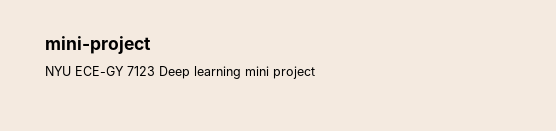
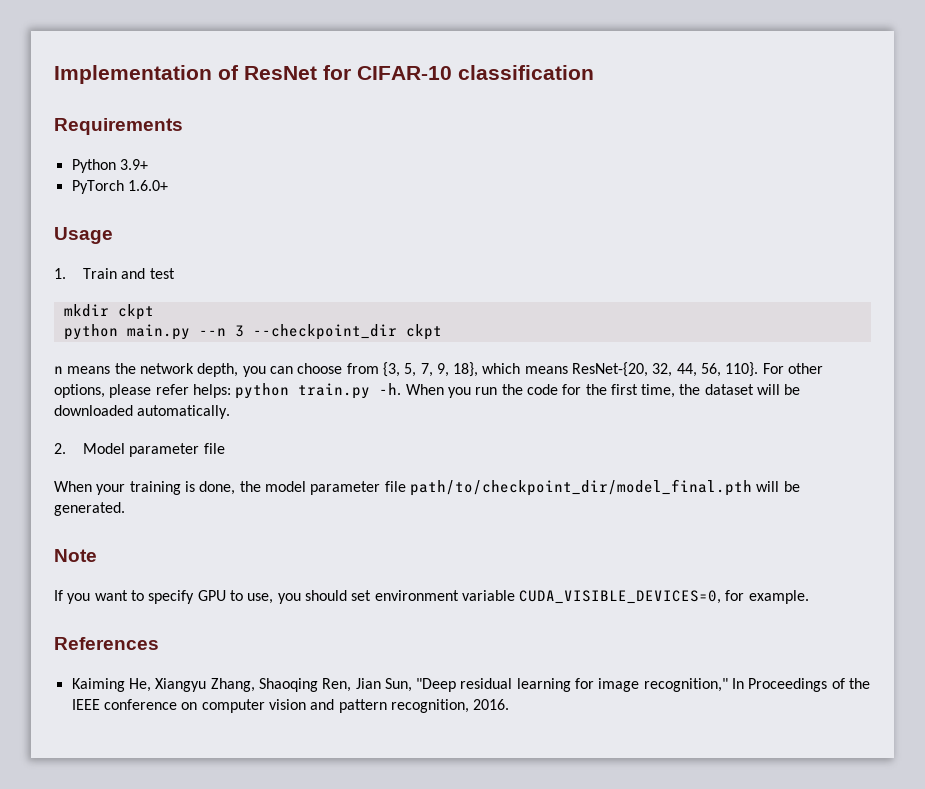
- mini-project
- NYU ECE-GY 7123 Deep learning mini project
+ Implementation of ResNet for CIFAR-10 classification
+ Requirements
+ Python 3.9+
+ PyTorch 1.6.0+
+ Usage
+ 1. Train and test
+ mkdir ckpt
+ python main.py --n 3 --checkpoint_dir ckpt
+ n means the network depth, you can choose from {3, 5, 7, 9, 18}, which means ResNet-{20, 32, 44, 56, 110}. For other options, please refer helps: python train.py -h. When you run the code for the first time, the dataset will be downloaded automatically.
+ 2. Model parameter file
+ When your training is done, the model parameter file path/to/checkpoint_dir/model_final.pth will be generated.
+ Note
+ If you want to specify GPU to use, you should set environment variable CUDA_VISIBLE_DEVICES=0, for example.
+ References
+ Kaiming He, Xiangyu Zhang, Shaoqing Ren, Jian Sun, "Deep residual learning for image recognition," In Proceedings of the IEEE conference on computer vision and pattern recognition, 2016.

